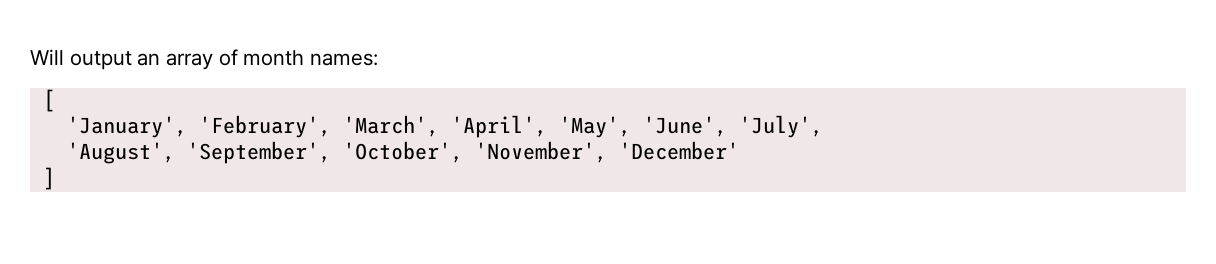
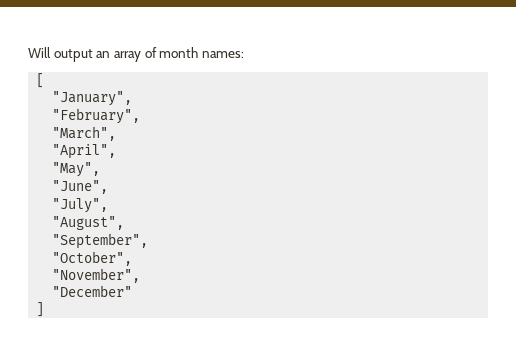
- 'January', 'February', 'March', 'April', 'May', 'June', 'July',
- 'August', 'September', 'October', 'November', 'December'
+ "January",
+ "February",
+ "March",
+ "April",
+ "May",
+ "June",
+ "July",
+ "August",
+ "September",
+ "October",
+ "November",
+ "December"

